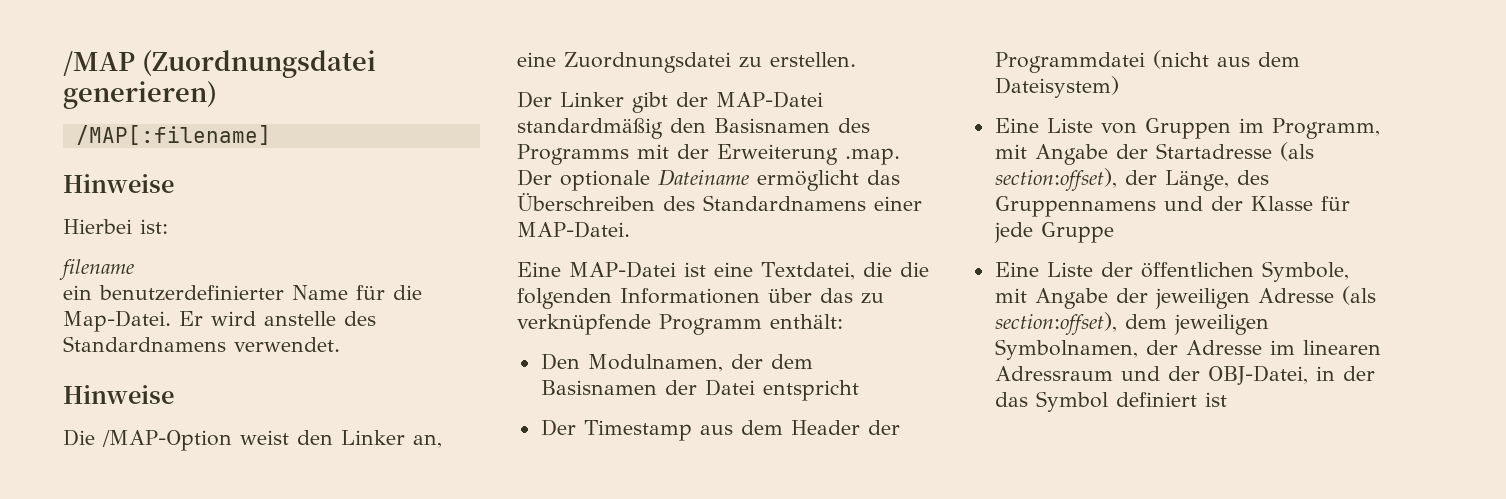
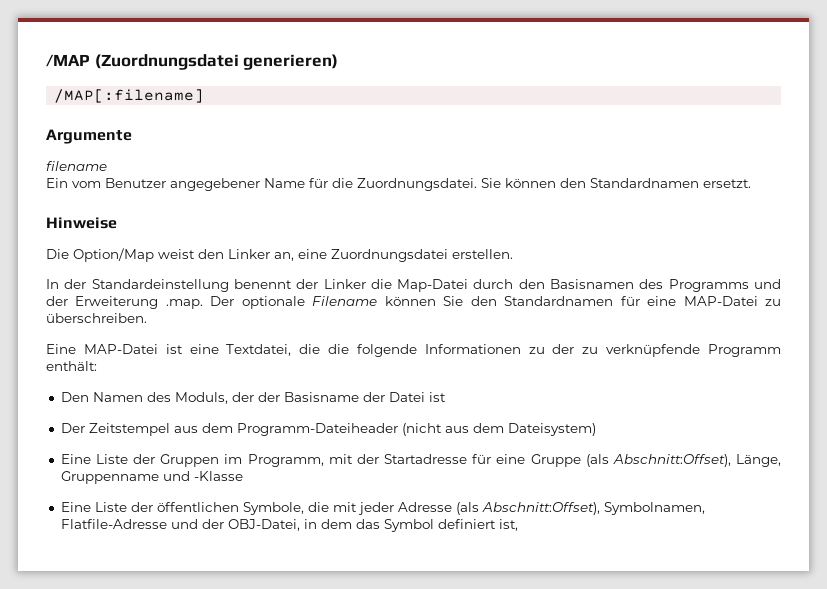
  /MAP[:filename]
- Hinweise
- Hierbei ist:
+ Argumente
  filename
- ein benutzerdefinierter Name für die Map-Datei. Er wird anstelle des Standardnamens verwendet.
+ Ein vom Benutzer angegebener Name für die Zuordnungsdatei. Sie können den Standardnamen ersetzt.
- Die /MAP-Option weist den Linker an, eine Zuordnungsdatei zu erstellen.
+ Die Option/Map weist den Linker an, eine Zuordnungsdatei erstellen.
- Der Linker gibt der MAP-Datei standardmäßig den Basisnamen des Programms mit der Erweiterung .map. Der optionale Dateiname ermöglicht das Überschreiben des Standardnamens einer MAP-Datei.
+ In der Standardeinstellung benennt der Linker die Map-Datei durch den Basisnamen des Programms und der Erweiterung .map. Der optionale Filename können Sie den Standardnamen für eine MAP-Datei zu überschreiben.
- Eine MAP-Datei ist eine Textdatei, die die folgenden Informationen über das zu verknüpfende Programm enthält:
+ Eine MAP-Datei ist eine Textdatei, die die folgende Informationen zu der zu verknüpfende Programm enthält:
- Den Modulnamen, der dem Basisnamen der Datei entspricht
- Der Timestamp aus dem Header der Programmdatei (nicht aus dem Dateisystem)
+ Den Namen des Moduls, der der Basisname der Datei ist
+ Der Zeitstempel aus dem Programm-Dateiheader (nicht aus dem Dateisystem)
- Eine Liste von Gruppen im Programm, mit Angabe der Startadresse (als section:offset), der Länge, des Gruppennamens und der Klasse für jede Gruppe
+ Eine Liste der Gruppen im Programm, mit der Startadresse für eine Gruppe (als Abschnitt:Offset), Länge, Gruppenname und -Klasse
- Eine Liste der öffentlichen Symbole, mit Angabe der jeweiligen Adresse (als section:offset), dem jeweiligen Symbolnamen, der Adresse im linearen Adressraum und der OBJ-Datei, in der das Symbol definiert ist
+ Eine Liste der öffentlichen Symbole, die mit jeder Adresse (als Abschnitt:Offset), Symbolnamen, Flatfile-Adresse und der OBJ-Datei, in dem das Symbol definiert ist,

